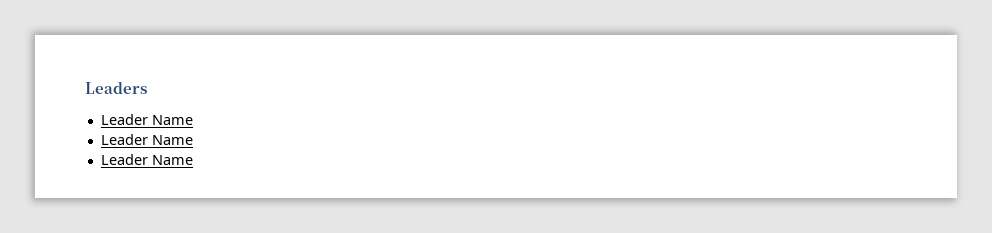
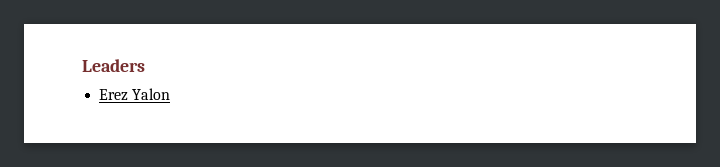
  Leaders
- Leader Name
- Leader Name
- Leader Name
+ Erez Yalon

